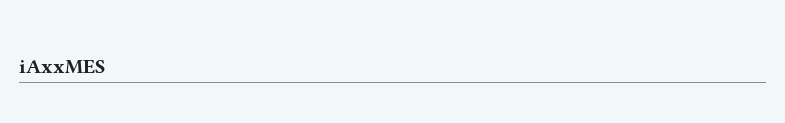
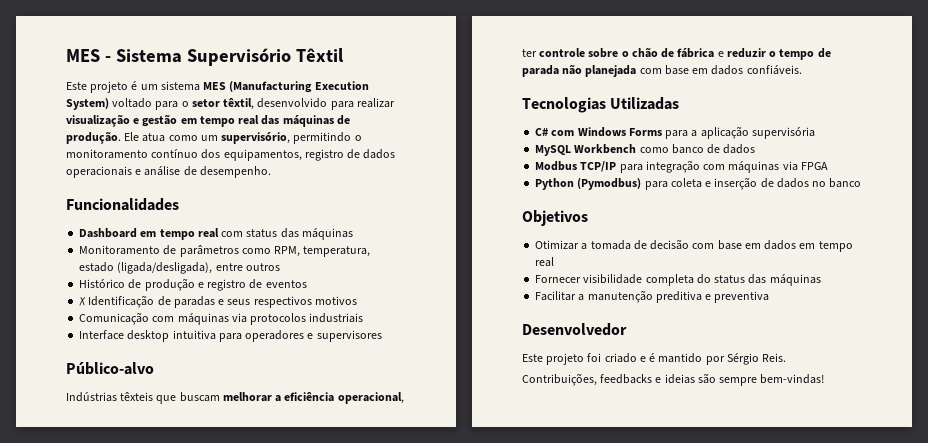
- iAxxMES
+ MES - Sistema Supervisório Têxtil
+ Este projeto é um sistema MES (Manufacturing Execution System) voltado para o setor têxtil, desenvolvido para realizar visualização e gestão em tempo real das máquinas de produção. Ele atua como um supervisório, permitindo o monitoramento contínuo dos equipamentos, registro de dados operacionais e análise de desempenho.
+ Funcionalidades
+ Dashboard em tempo real com status das máquinas
+ Monitoramento de parâmetros como RPM, temperatura, estado (ligada/desligada), entre outros
+ Histórico de produção e registro de eventos
+ ✗ Identificação de paradas e seus respectivos motivos
+ Comunicação com máquinas via protocolos industriais
+ Interface desktop intuitiva para operadores e supervisores
+ Público-alvo
+ Indústrias têxteis que buscam melhorar a eficiência operacional, ter controle sobre o chão de fábrica e reduzir o tempo de parada não planejada com base em dados confiáveis.
+ Tecnologias Utilizadas
+ C# com Windows Forms para a aplicação supervisória
+ MySQL Workbench como banco de dados
+ Modbus TCP/IP para integração com máquinas via FPGA
+ Python (Pymodbus) para coleta e inserção de dados no banco
+ Objetivos
+ Otimizar a tomada de decisão com base em dados em tempo real
+ Fornecer visibilidade completa do status das máquinas
+ Facilitar a manutenção preditiva e preventiva
+ Desenvolvedor
+ Este projeto foi criado e é mantido por Sérgio Reis.
+ Contribuições, feedbacks e ideias são sempre bem-vindas!

